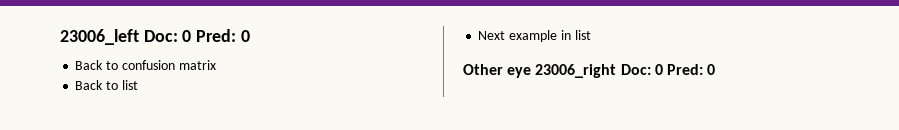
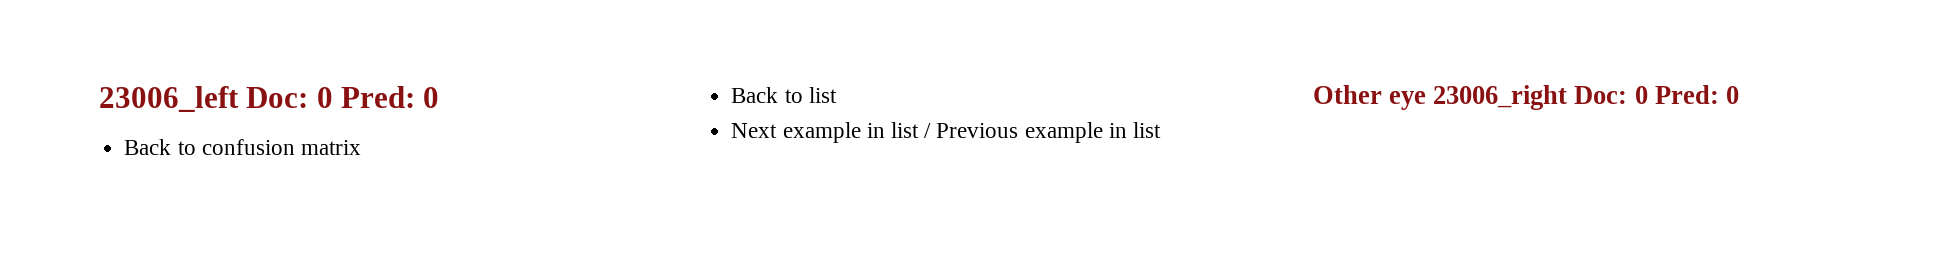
- Next example in list
+ Next example in list / Previous example in list

